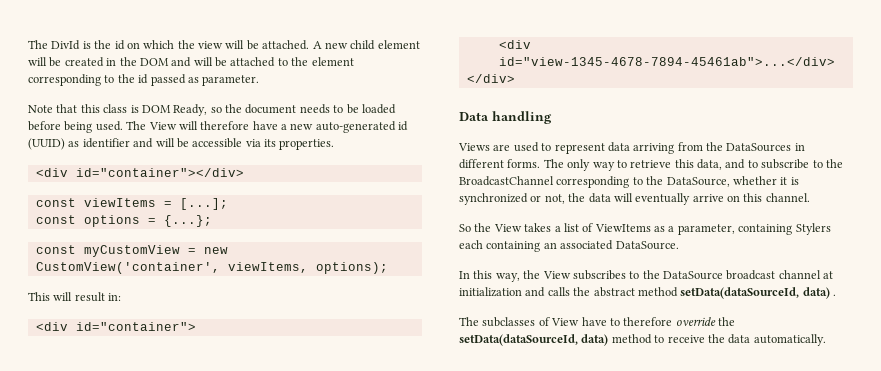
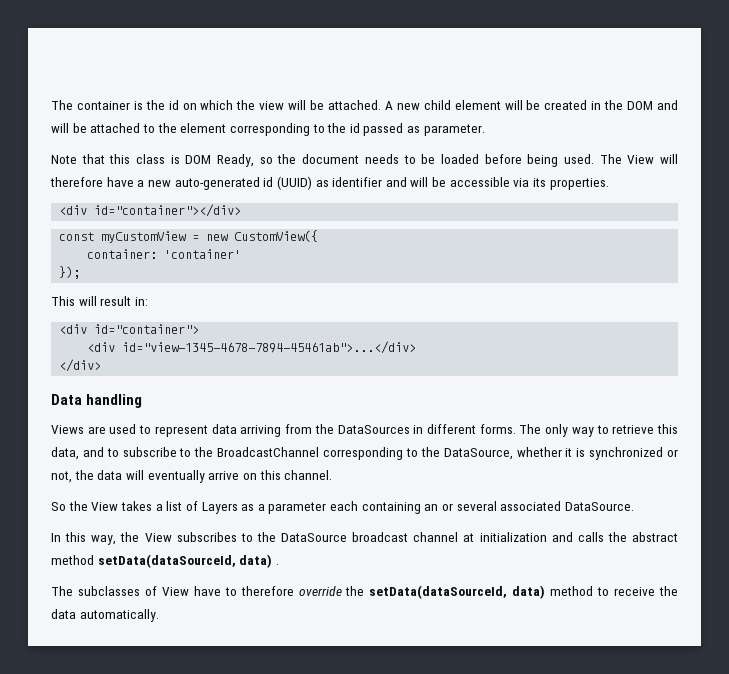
- The DivId is the id on which the view will be attached.
+ The container is the id on which the view will be attached.
- const viewItems = [...];
- const options = {...};
- const myCustomView = new CustomView('container', viewItems, options);
+ const myCustomView = new CustomView({
+ container: 'container'
+ });
- So the View takes a list of ViewItems as a parameter, containing Stylers each containing an associated DataSource.
+ So the View takes a list of Layers as a parameter each containing an or several associated DataSource.

